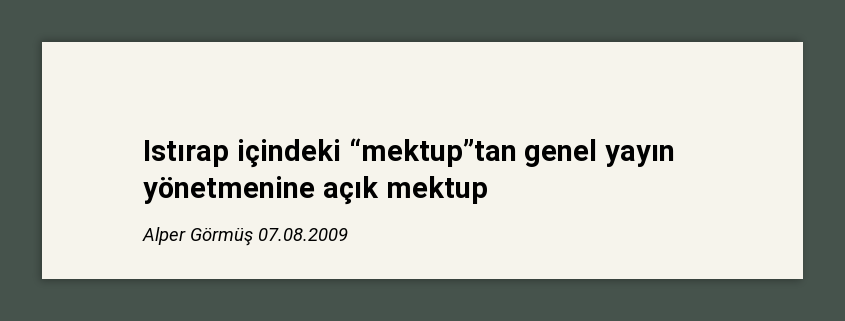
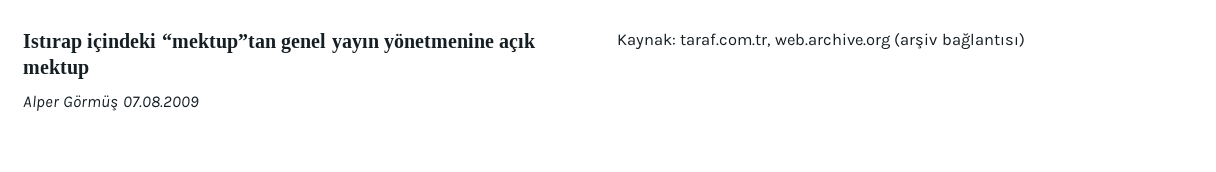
+ Kaynak: taraf.com.tr, web.archive.org (arşiv bağlantısı)

